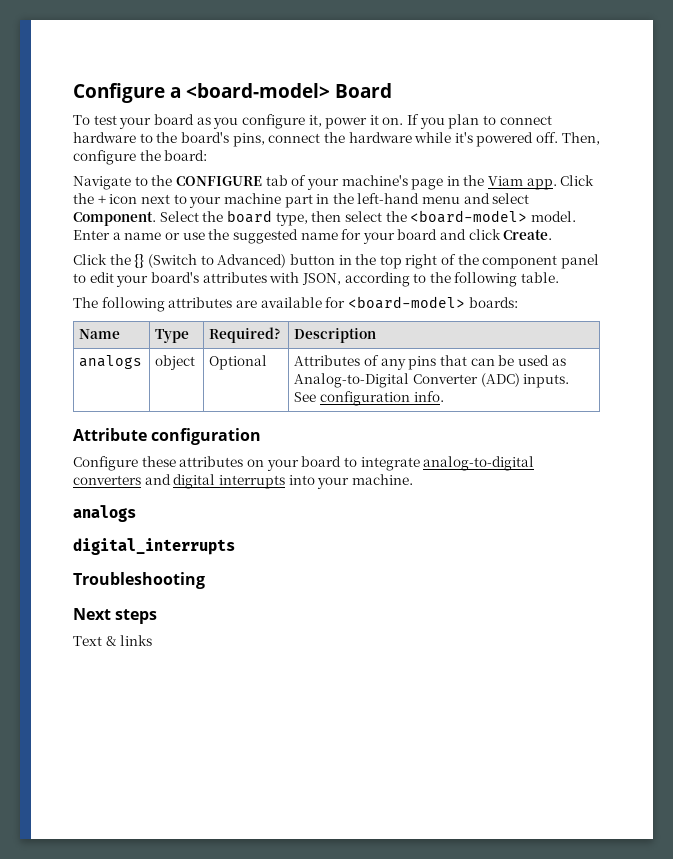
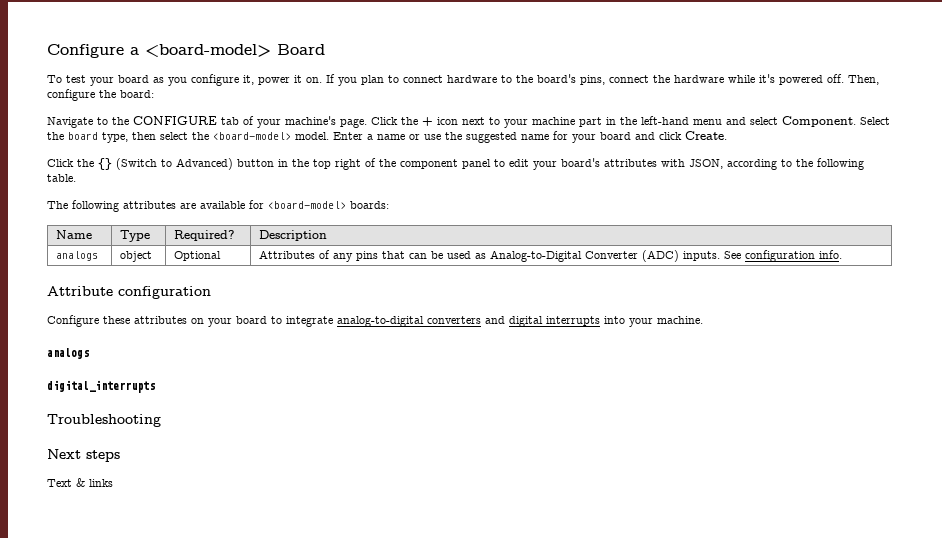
- Navigate to the CONFIGURE tab of your machine's page in the Viam app.
+ Navigate to the CONFIGURE tab of your machine's page.

